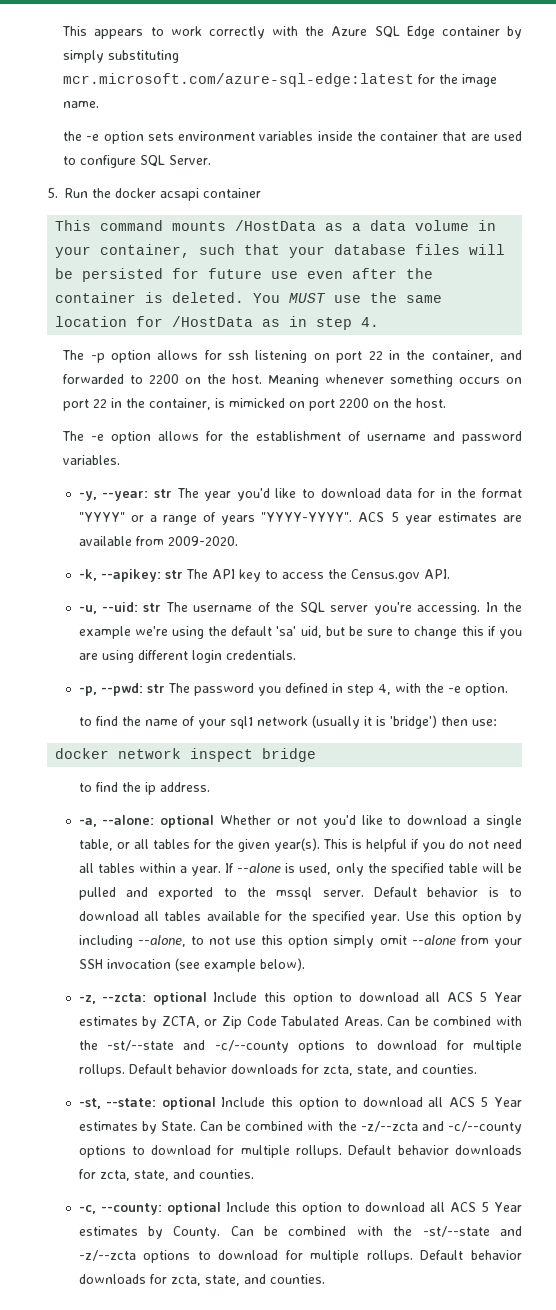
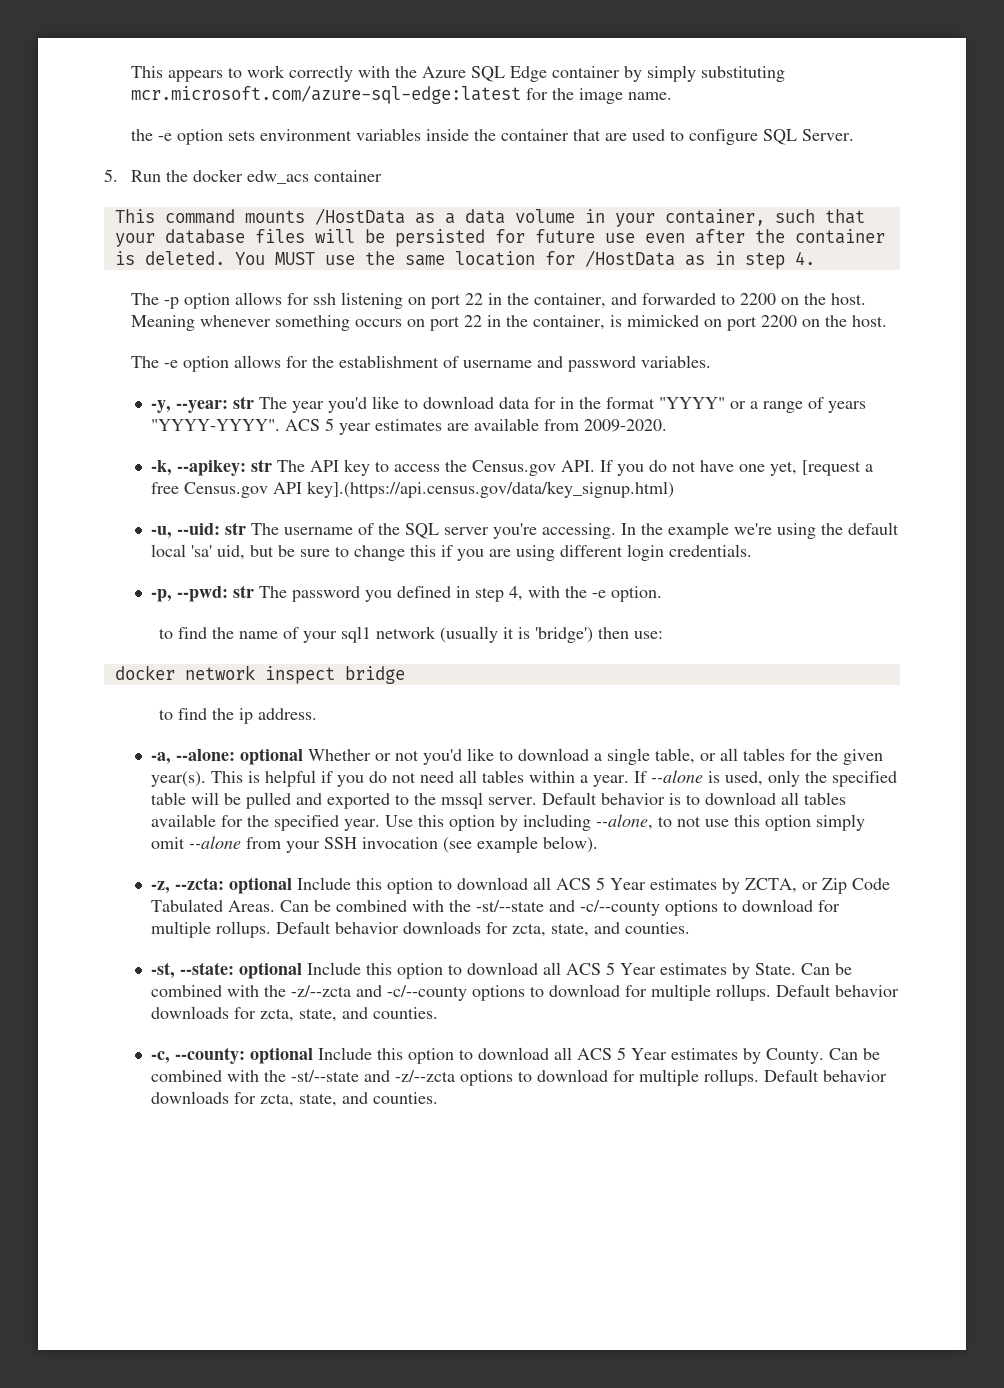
- 5. Run the docker acsapi container
+ 5. Run the docker edw_acs container
- -k, --apikey: str The API key to access the Census.gov API.
+ -k, --apikey: str The API key to access the Census.gov API. If you do not have one yet, [request a free Census.gov API key].(https://api.census.gov/data/key_signup.html)
- In the example we're using the default 'sa' uid, but be sure to change this if you are using different login credentials.
+ In the example we're using the default local 'sa' uid, but be sure to change this if you are using different login credentials.

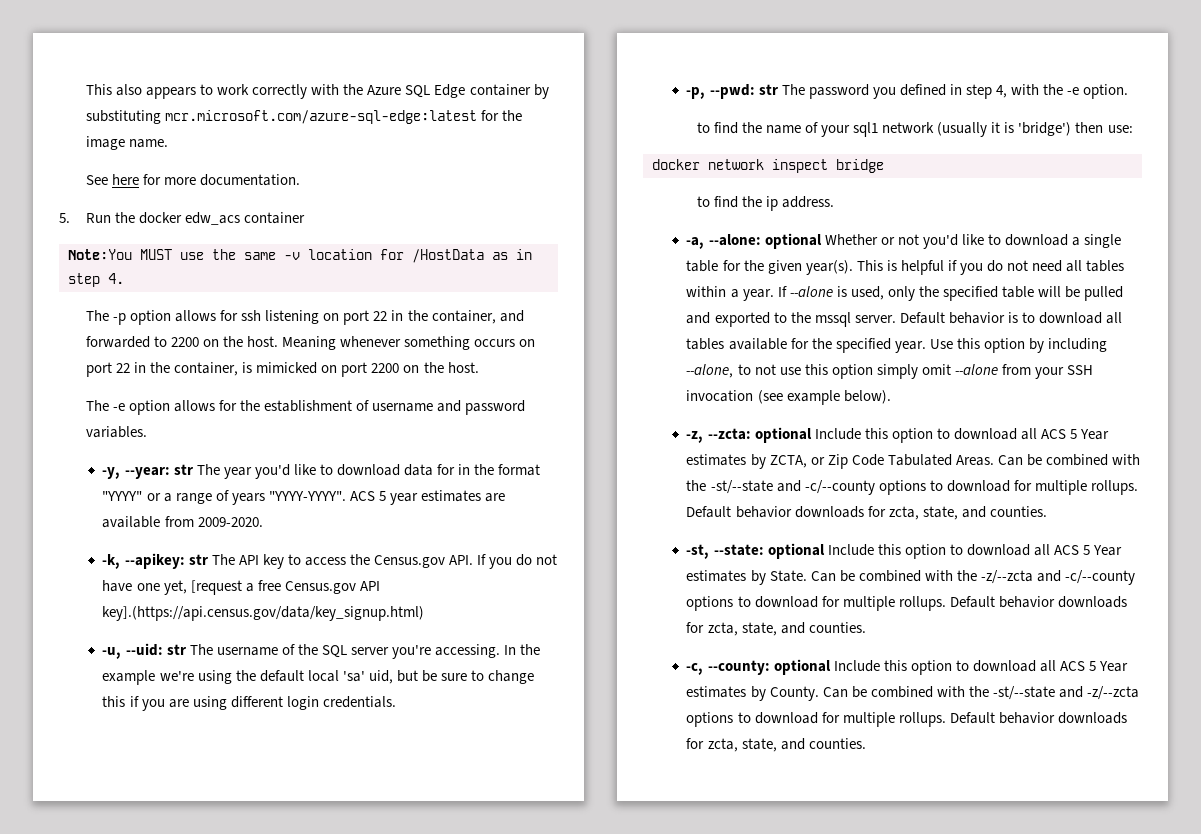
- This appears to work correctly with the Azure SQL Edge container by simply substituting mcr.microsoft.com/azure-sql-edge:latest for the image name.
+ This also appears to work correctly with the Azure SQL Edge container by substituting mcr.microsoft.com/azure-sql-edge:latest for the image name.
- the -e option sets environment variables inside the container that are used to configure SQL Server.
+ See here for more documentation.
- This command mounts /HostData as a data volume in your container, such that your database files will be persisted for future use even after the container is deleted. You MUST use the same location for /HostData as in step 4.
+ Note:You MUST use the same -v location for /HostData as in step 4.
- -a, --alone: optional Whether or not you'd like to download a single table, or all tables for the given year(s).
+ -a, --alone: optional Whether or not you'd like to download a single table for the given year(s).

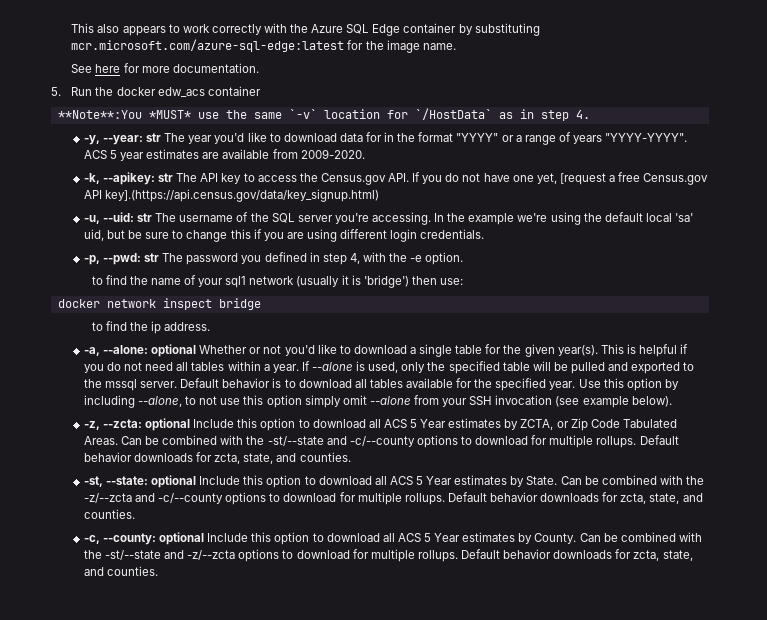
- Note:You MUST use the same -v location for /HostData as in step 4.
+ **Note**:You *MUST* use the same `-v` location for `/HostData` as in step 4.
- The -p option allows for ssh listening on port 22 in the container, and forwarded to 2200 on the host. Meaning whenever something occurs on port 22 in the container, is mimicked on port 2200 on the host.
- The -e option allows for the establishment of username and password variables.

